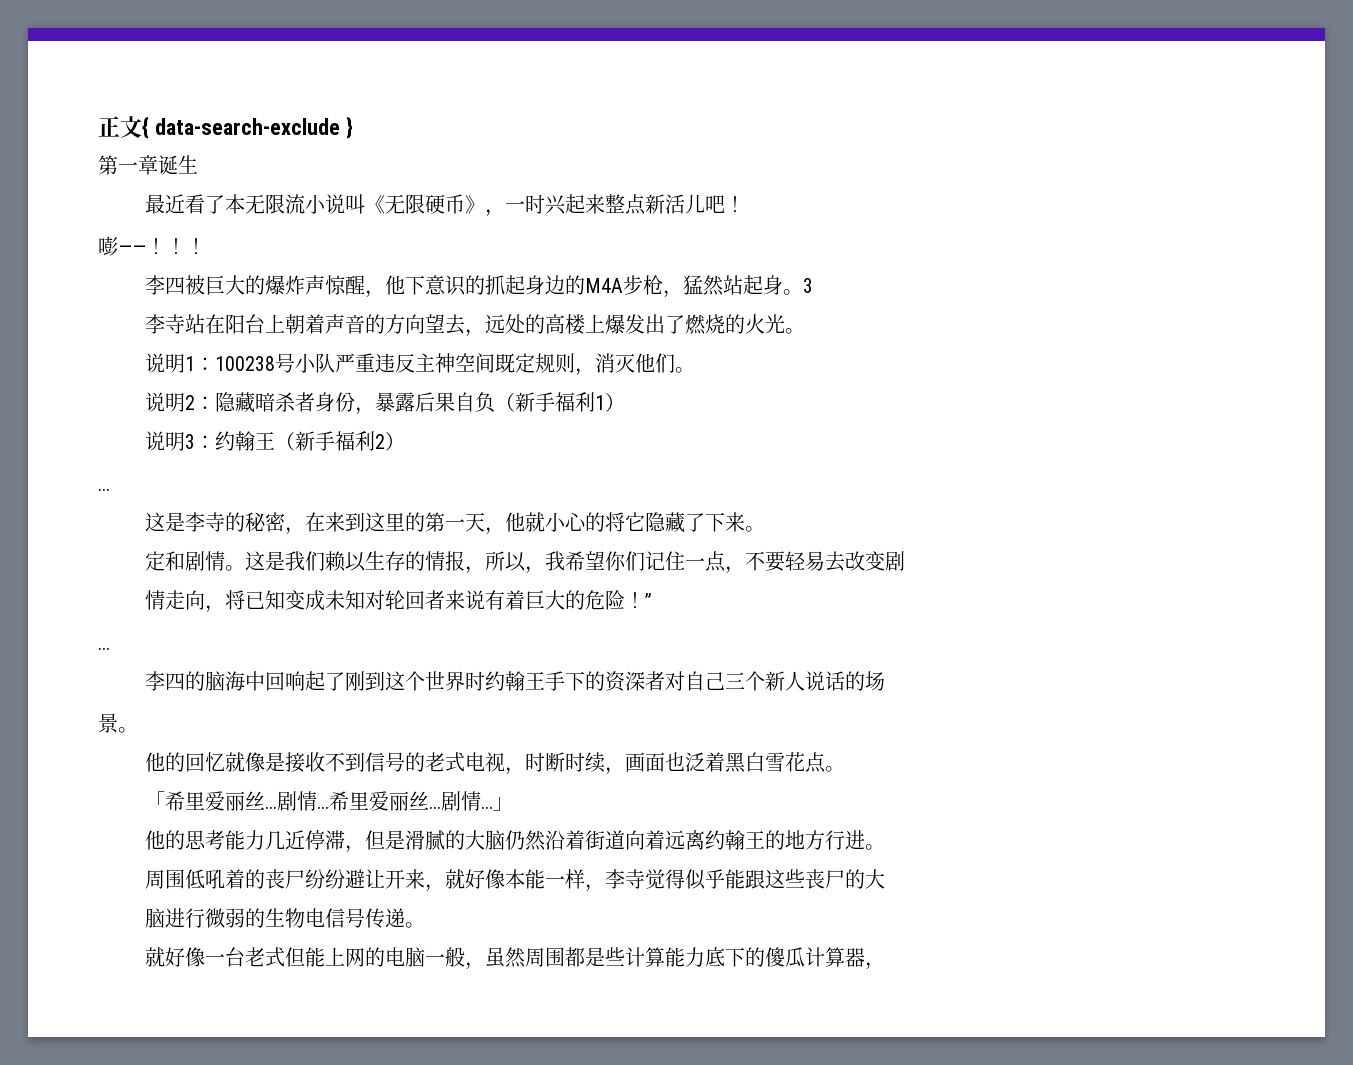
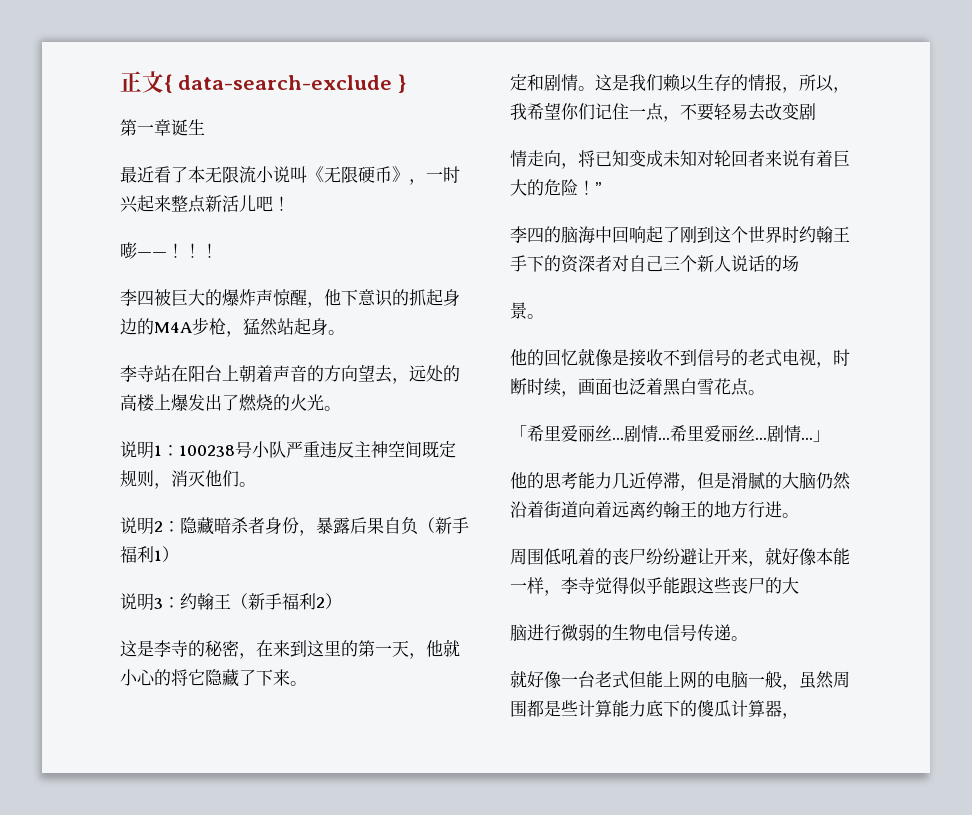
- 李四被巨大的爆炸声惊醒，他下意识的抓起身边的M4A步枪，猛然站起身。3
+ 李四被巨大的爆炸声惊醒，他下意识的抓起身边的M4A步枪，猛然站起身。
  说明3：约翰王（新手福利2）
- ...
  情走向，将已知变成未知对轮回者来说有着巨大的危险！”
- ...

